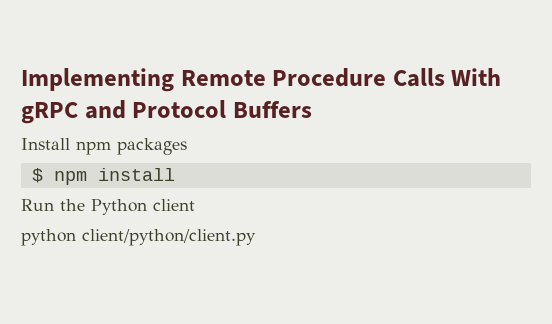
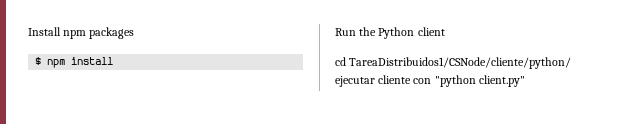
- Implementing Remote Procedure Calls With gRPC and Protocol Buffers
- python client/python/client.py
+ cd TareaDistribuidos1/CSNode/cliente/python/ ejecutar cliente con "python client.py"

